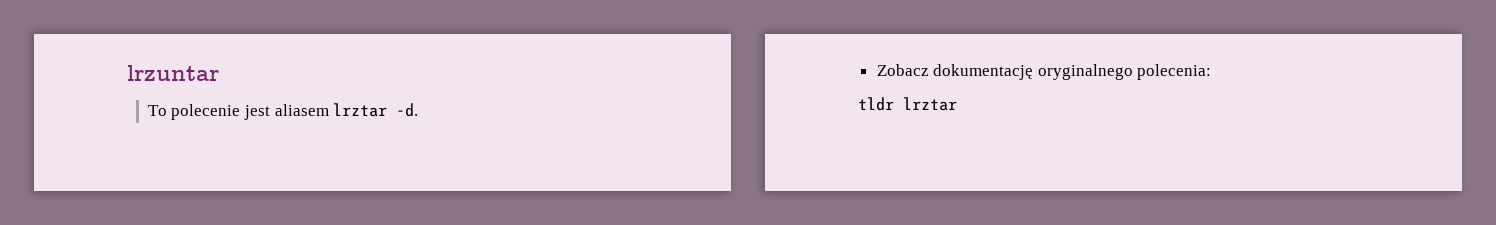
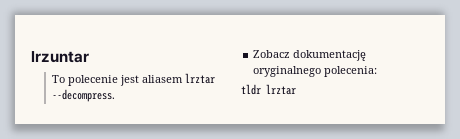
- To polecenie jest aliasem lrztar -d.
+ To polecenie jest aliasem lrztar --decompress.

